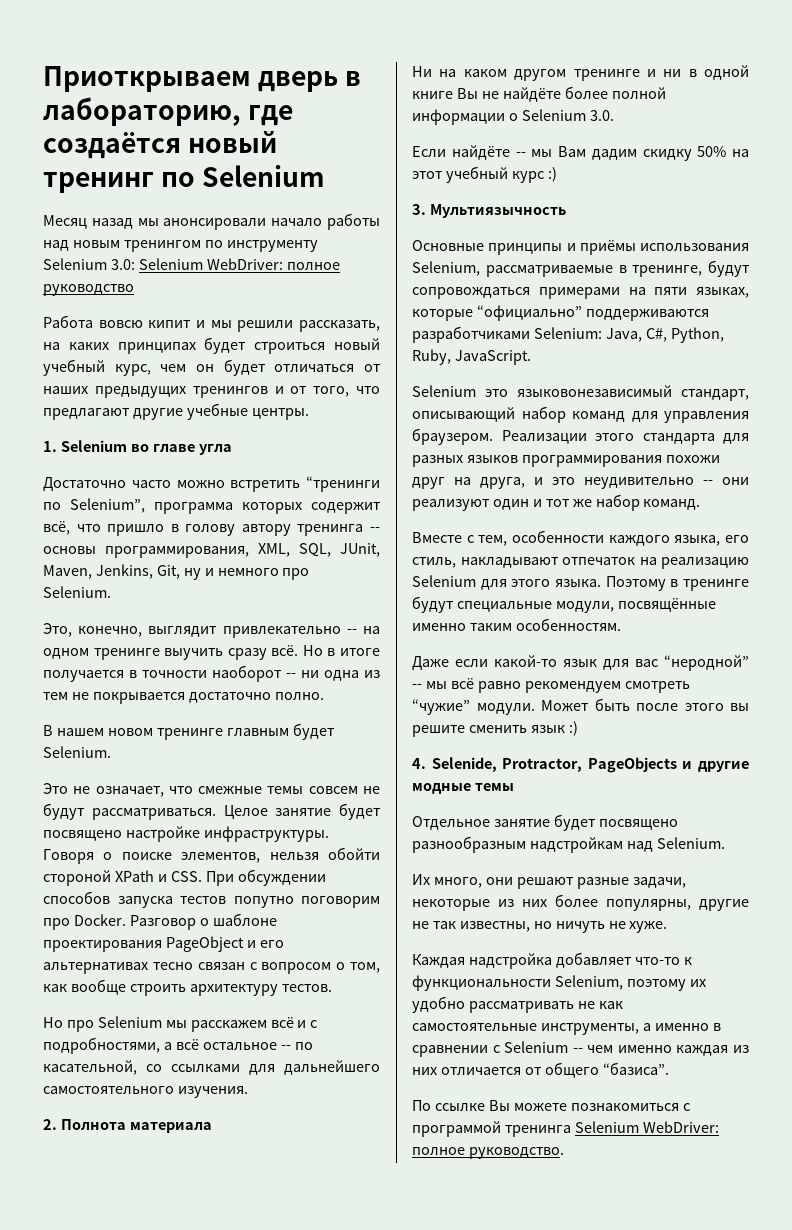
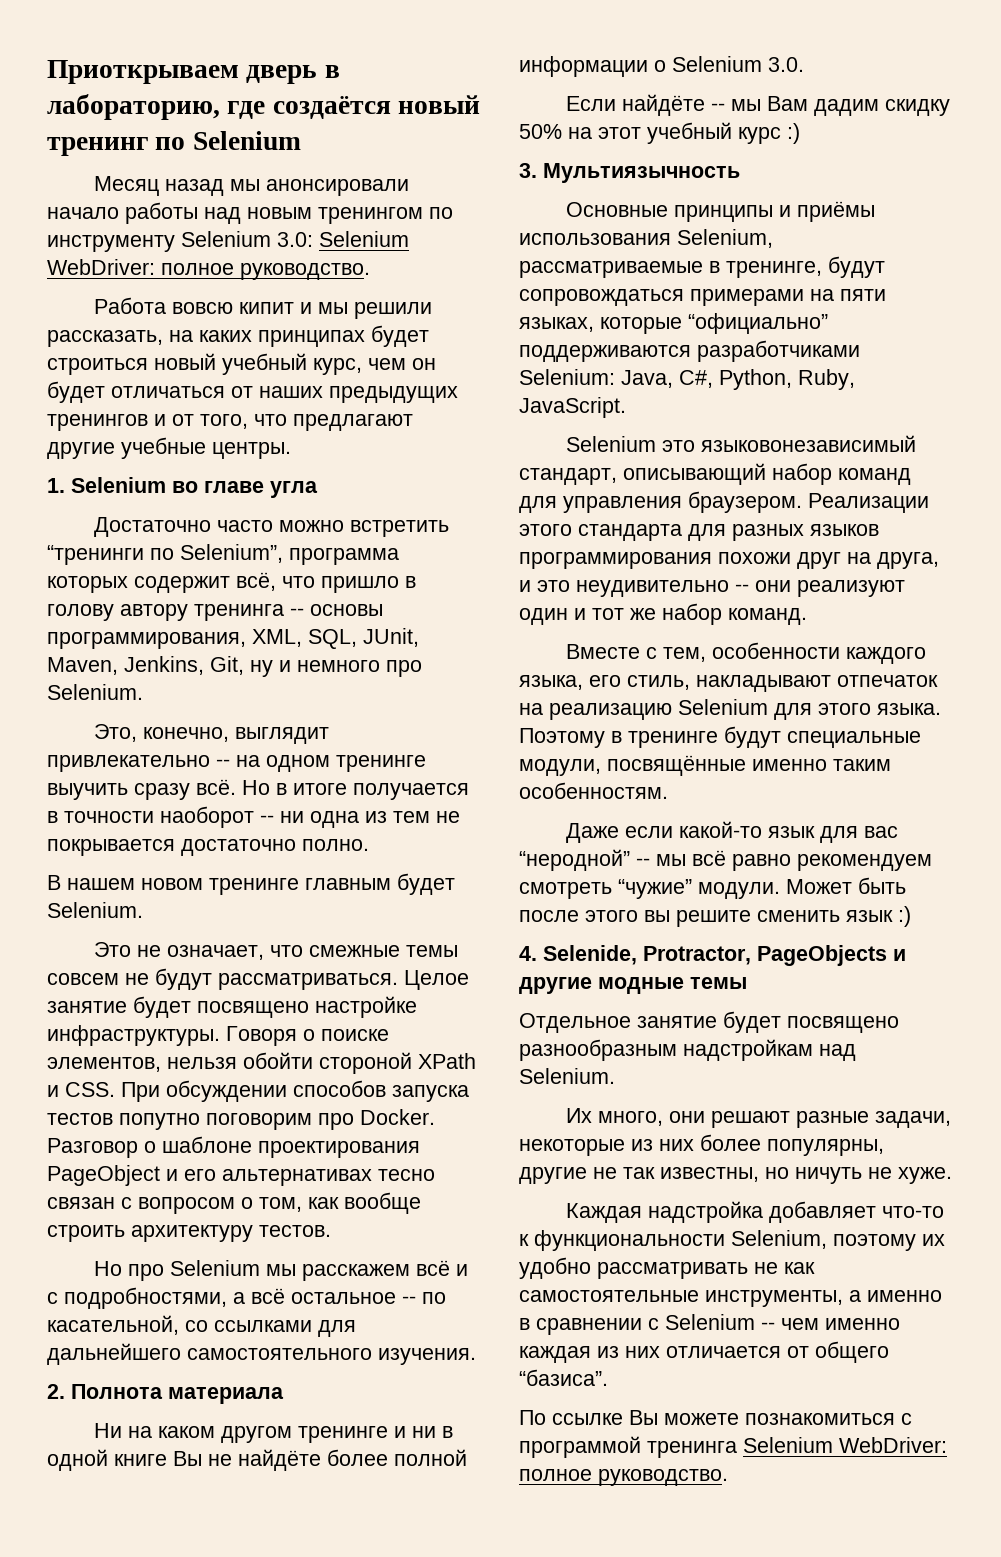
- Месяц назад мы анонсировали начало работы над новым тренингом по инструменту Selenium 3.0: Selenium WebDriver: полное руководство
+ Месяц назад мы анонсировали начало работы над новым тренингом по инструменту Selenium 3.0: Selenium WebDriver: полное руководство.

